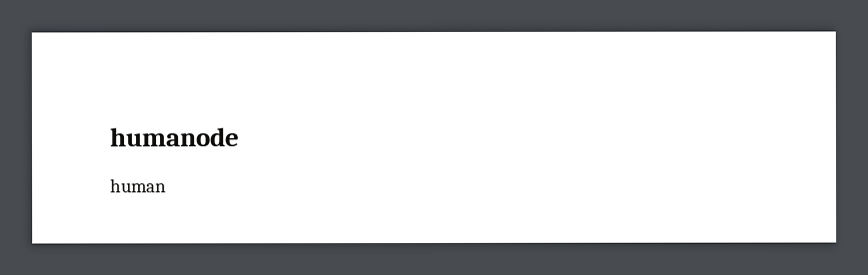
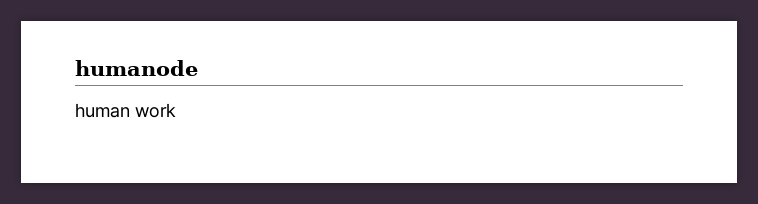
- human
+ human work

